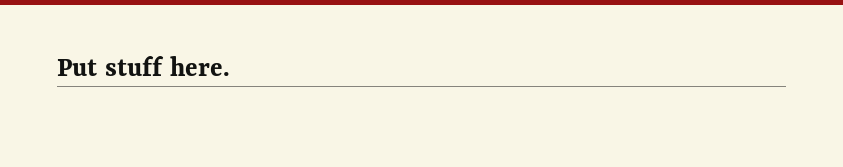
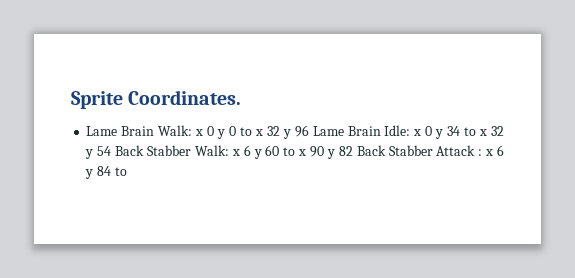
- Put stuff here.
+ Sprite Coordinates.
+ Lame Brain Walk: x 0 y 0 to x 32 y 96 Lame Brain Idle: x 0 y 34 to x 32 y 54 Back Stabber Walk: x 6 y 60 to x 90 y 82 Back Stabber Attack : x 6 y 84 to

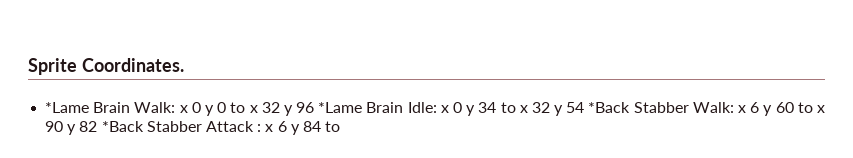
- Lame Brain Walk: x 0 y 0 to x 32 y 96 Lame Brain Idle: x 0 y 34 to x 32 y 54 Back Stabber Walk: x 6 y 60 to x 90 y 82 Back Stabber Attack : x 6 y 84 to
+ *Lame Brain Walk: x 0 y 0 to x 32 y 96 *Lame Brain Idle: x 0 y 34 to x 32 y 54 *Back Stabber Walk: x 6 y 60 to x 90 y 82 *Back Stabber Attack : x 6 y 84 to

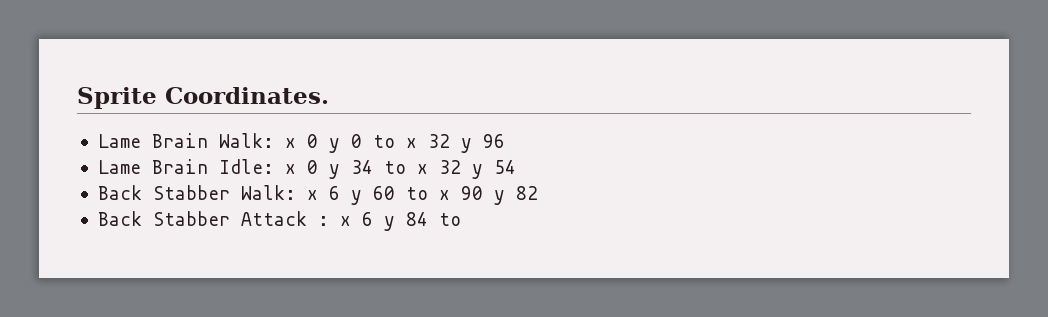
- *Lame Brain Walk: x 0 y 0 to x 32 y 96 *Lame Brain Idle: x 0 y 34 to x 32 y 54 *Back Stabber Walk: x 6 y 60 to x 90 y 82 *Back Stabber Attack : x 6 y 84 to
+ Lame Brain Walk: x 0 y 0 to x 32 y 96
+ Lame Brain Idle: x 0 y 34 to x 32 y 54
+ Back Stabber Walk: x 6 y 60 to x 90 y 82
+ Back Stabber Attack : x 6 y 84 to

